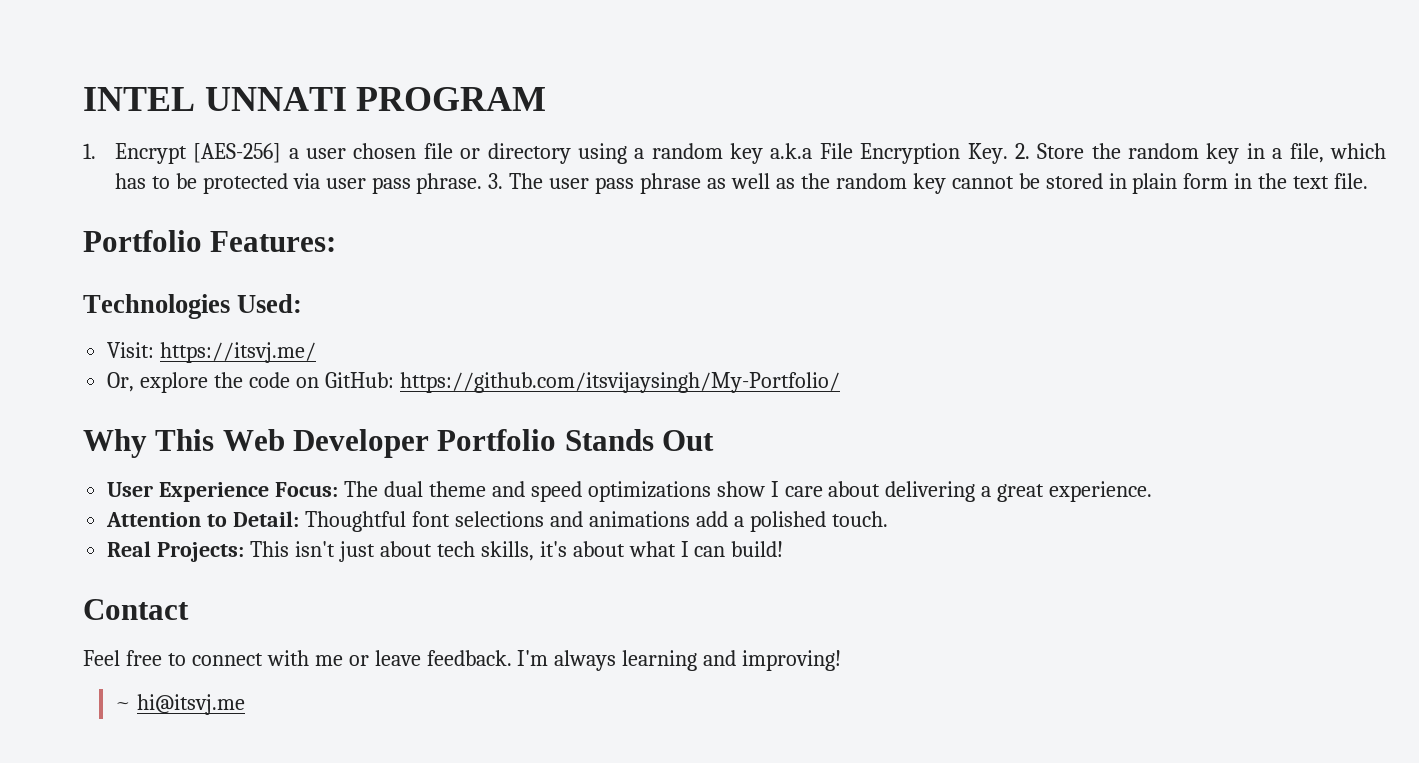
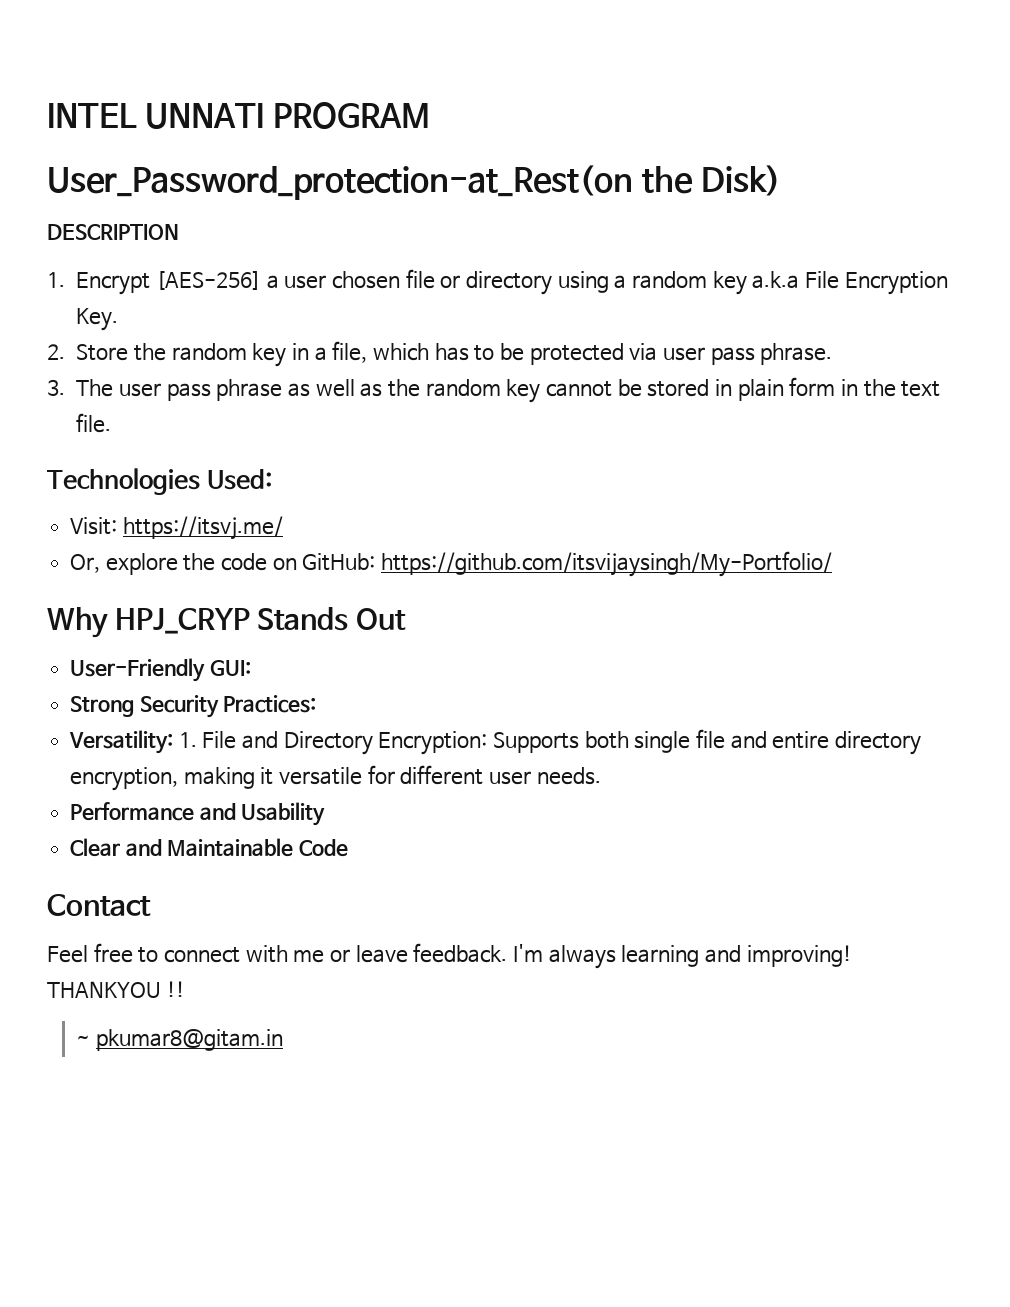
+ User_Password_protection-at_Rest(on the Disk)
+ DESCRIPTION
- 1. Encrypt [AES-256] a user chosen file or directory using a random key a.k.a File Encryption Key. 2. Store the random key in a file, which has to be protected via user pass phrase. 3. The user pass phrase as well as the random key cannot be stored in plain form in the text file.
+ 1. Encrypt [AES-256] a user chosen file or directory using a random key a.k.a File Encryption Key.
+ 2. Store the random key in a file, which has to be protected via user pass phrase.
+ 3. The user pass phrase as well as the random key cannot be stored in plain form in the text file.
- Portfolio Features:
- Why This Web Developer Portfolio Stands Out
- User Experience Focus: The dual theme and speed optimizations show I care about delivering a great experience.
- Attention to Detail: Thoughtful font selections and animations add a polished touch.
- Real Projects: This isn't just about tech skills, it's about what I can build!
+ Why HPJ_CRYP Stands Out
+ User-Friendly GUI:
+ Strong Security Practices:
+ Versatility: 1. File and Directory Encryption: Supports both single file and entire directory encryption, making it versatile for different user needs.
+ Performance and Usability
+ Clear and Maintainable Code
+ THANKYOU !!
- ~ hi@itsvj.me
+ ~ pkumar8@gitam.in

